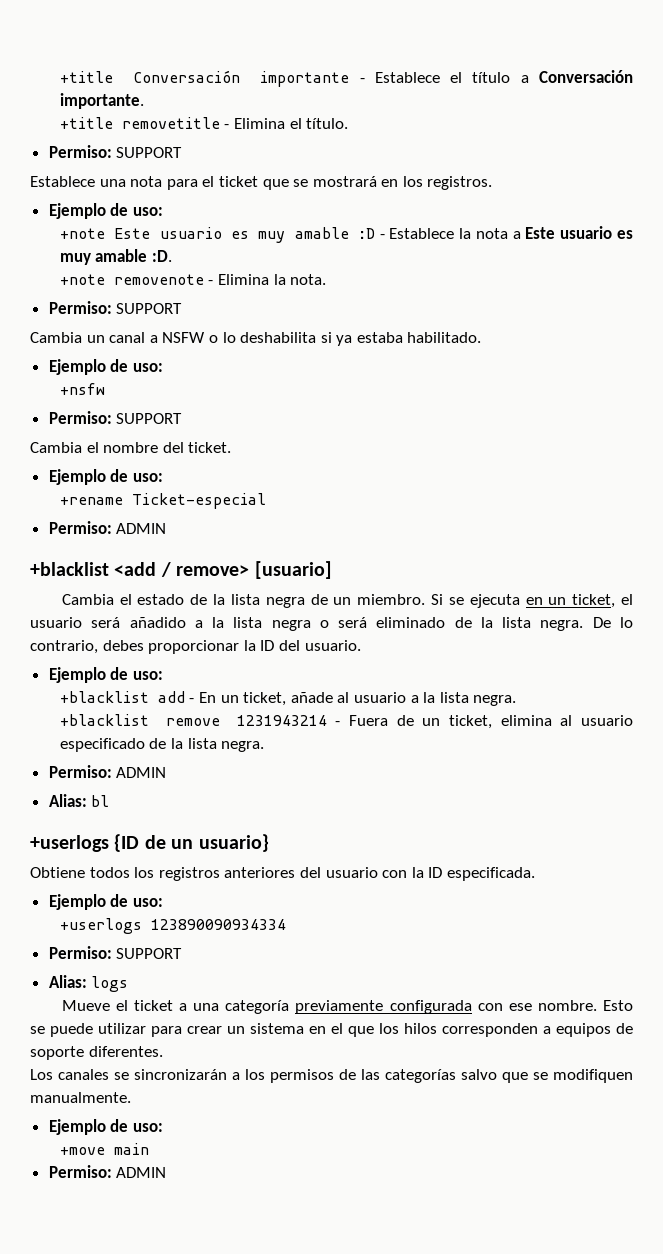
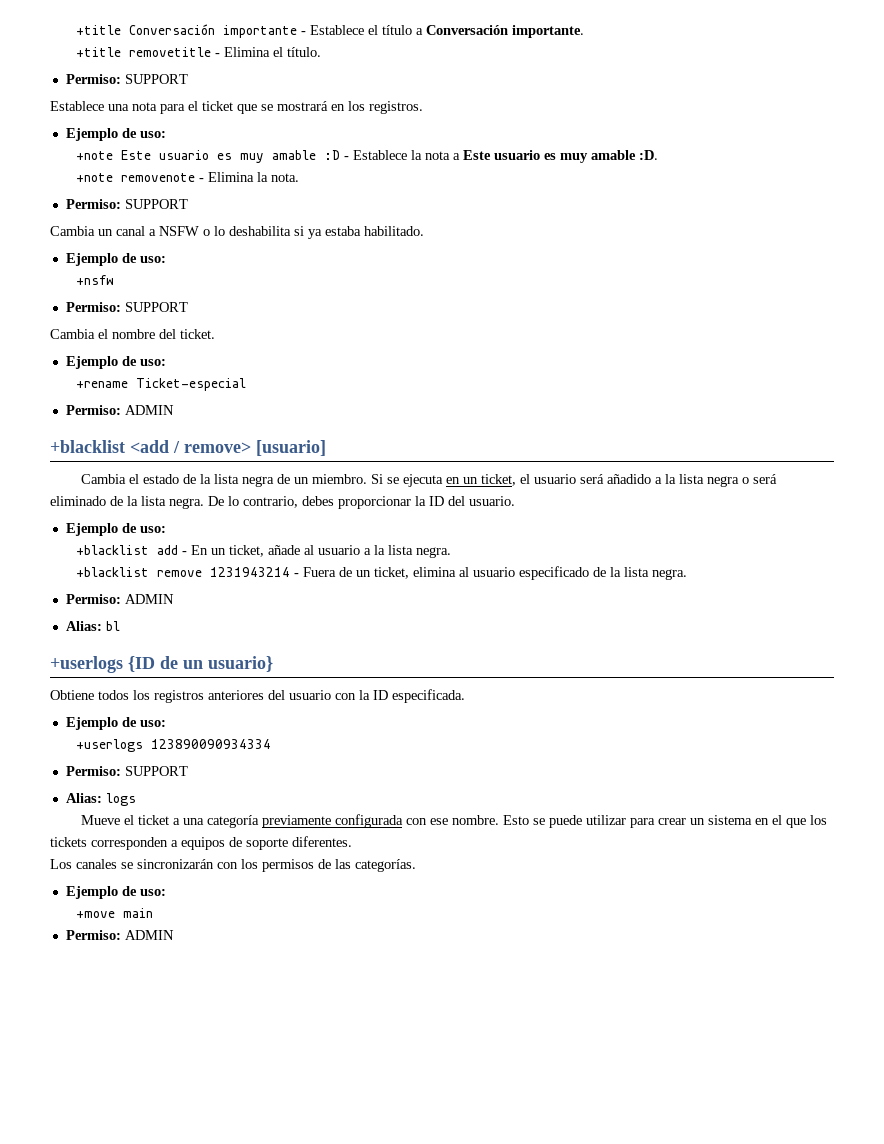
- Esto se puede utilizar para crear un sistema en el que los hilos corresponden a equipos de soporte diferentes.
+ Esto se puede utilizar para crear un sistema en el que los tickets corresponden a equipos de soporte diferentes.
- Los canales se sincronizarán a los permisos de las categorías salvo que se modifiquen manualmente.
+ Los canales se sincronizarán con los permisos de las categorías.

